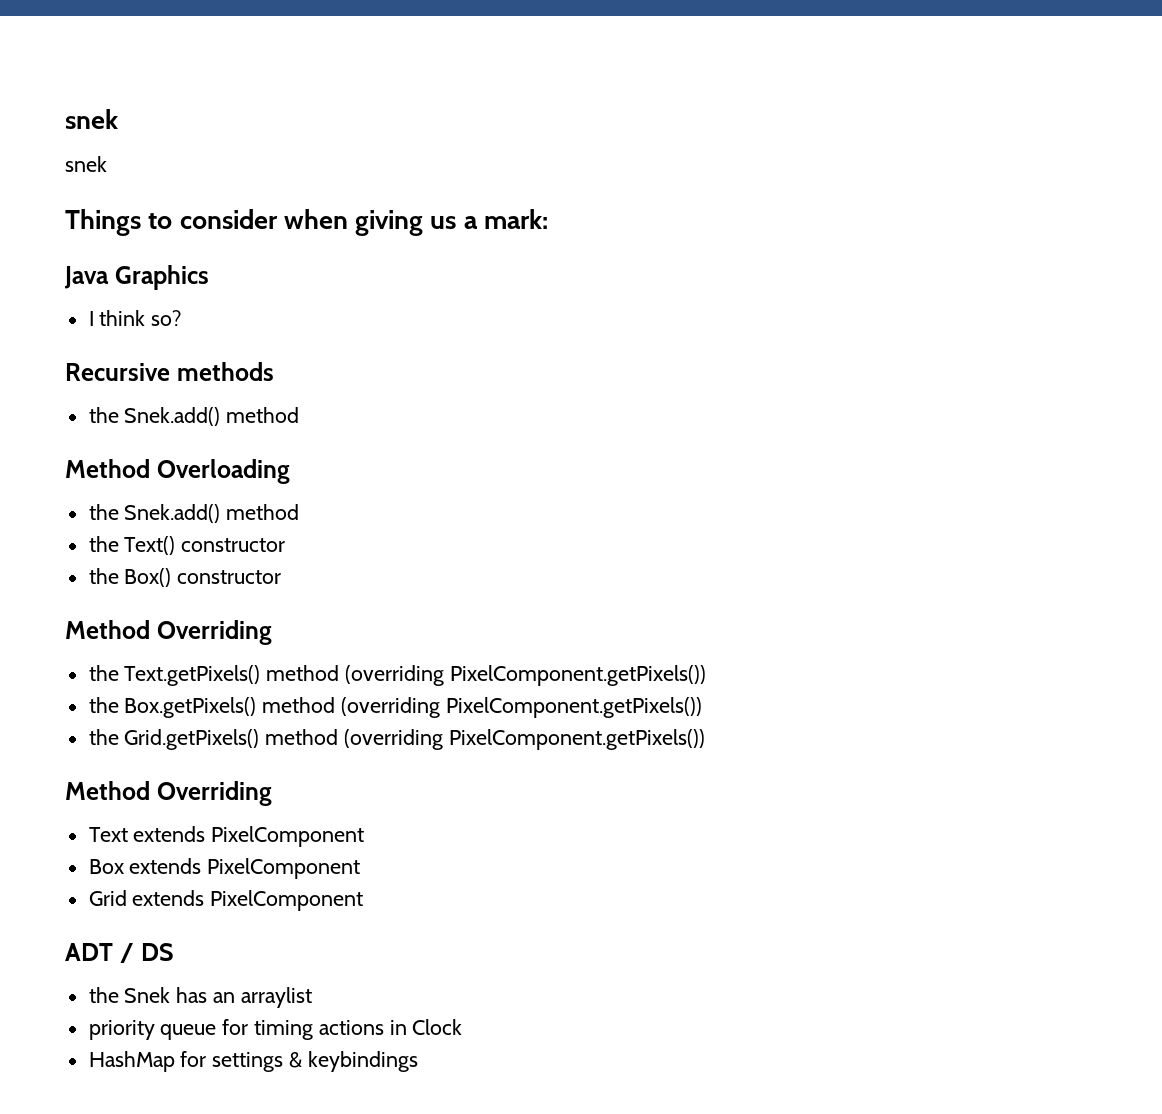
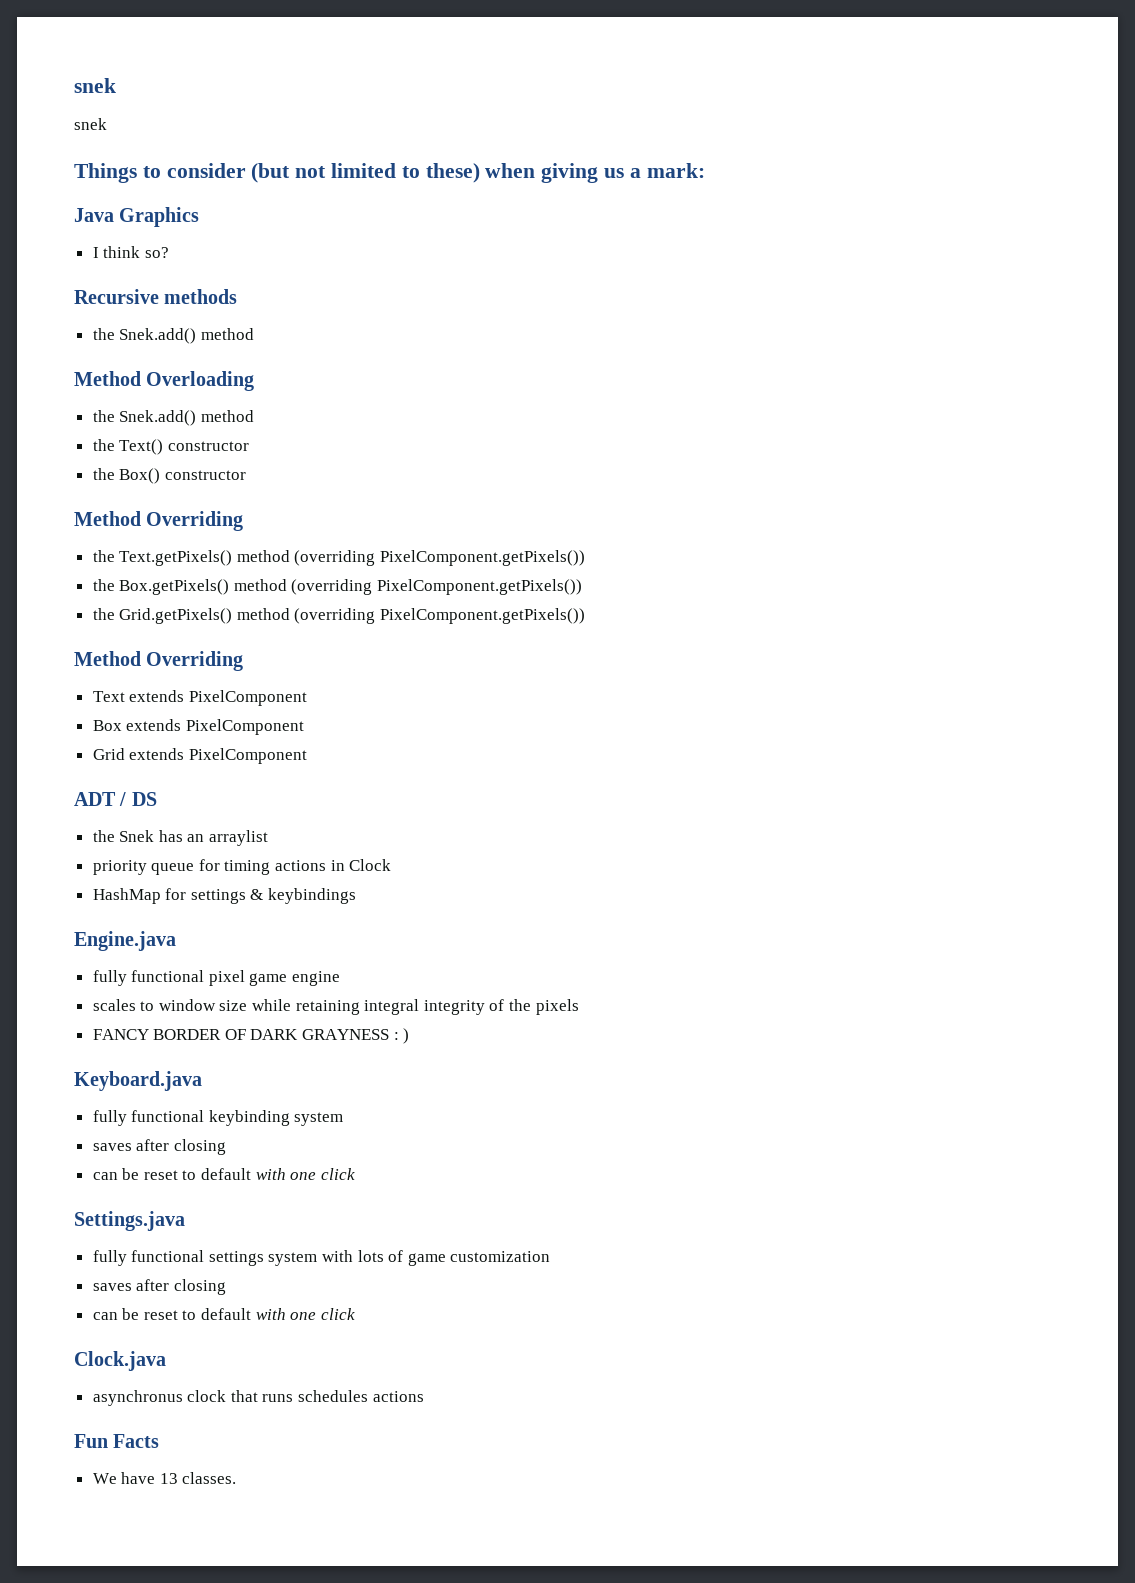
- Things to consider when giving us a mark:
+ Things to consider (but not limited to these) when giving us a mark:
+ Engine.java
+ fully functional pixel game engine
+ scales to window size while retaining integral integrity of the pixels
+ FANCY BORDER OF DARK GRAYNESS : )
+ Keyboard.java
+ fully functional keybinding system
+ saves after closing
+ can be reset to default with one click
+ Settings.java
+ fully functional settings system with lots of game customization
+ saves after closing
+ can be reset to default with one click
+ Clock.java
+ asynchronus clock that runs schedules actions
+ Fun Facts
+ We have 13 classes.

